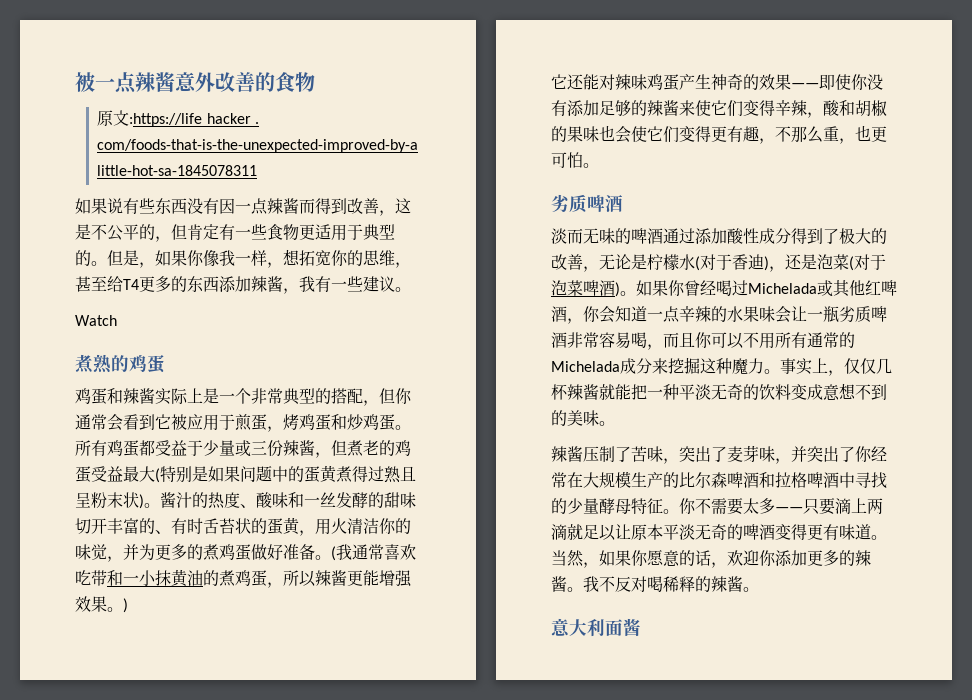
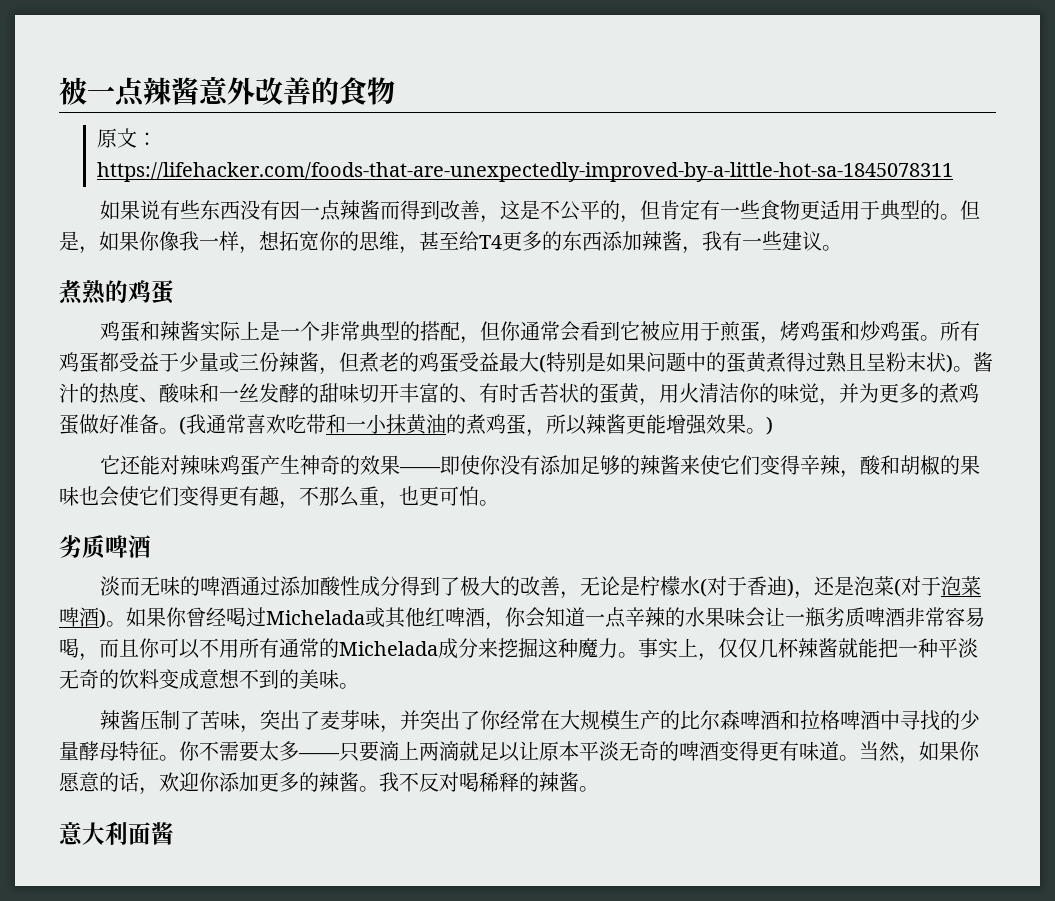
- 原文:https://life hacker . com/foods-that-is-the-unexpected-improved-by-a little-hot-sa-1845078311
+ 原文：https://lifehacker.com/foods-that-are-unexpectedly-improved-by-a-little-hot-sa-1845078311
- Watch

